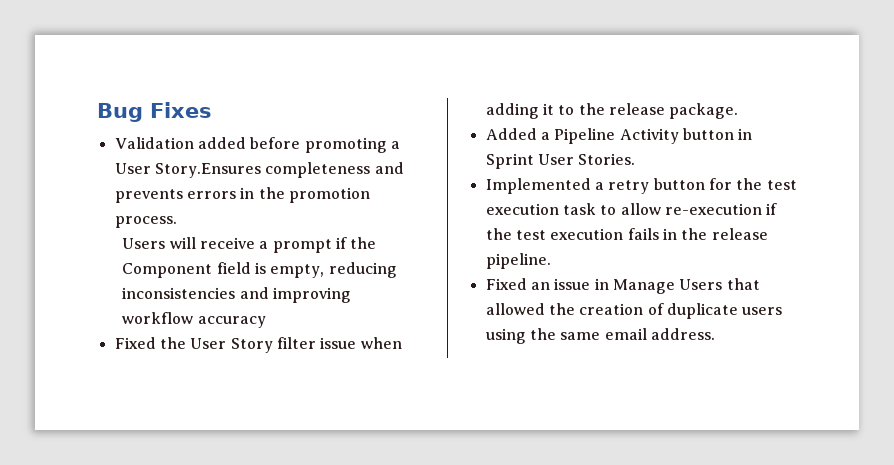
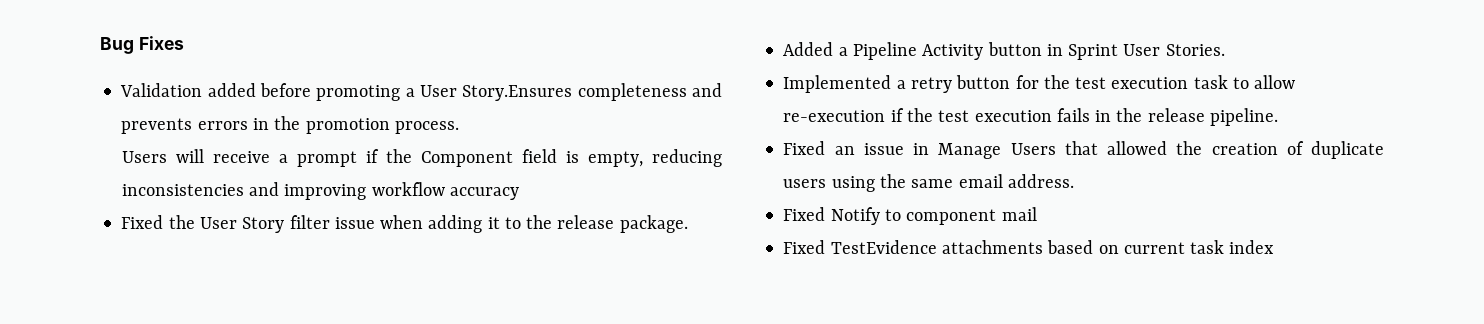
+ Fixed Notify to component mail
+ Fixed TestEvidence attachments based on current task index

